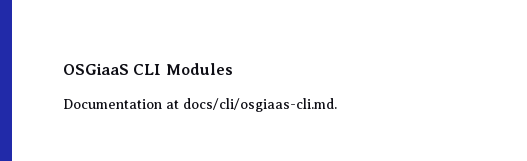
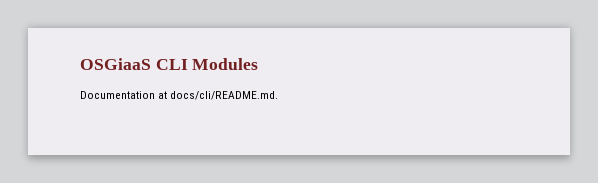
- Documentation at docs/cli/osgiaas-cli.md.
+ Documentation at docs/cli/README.md.

